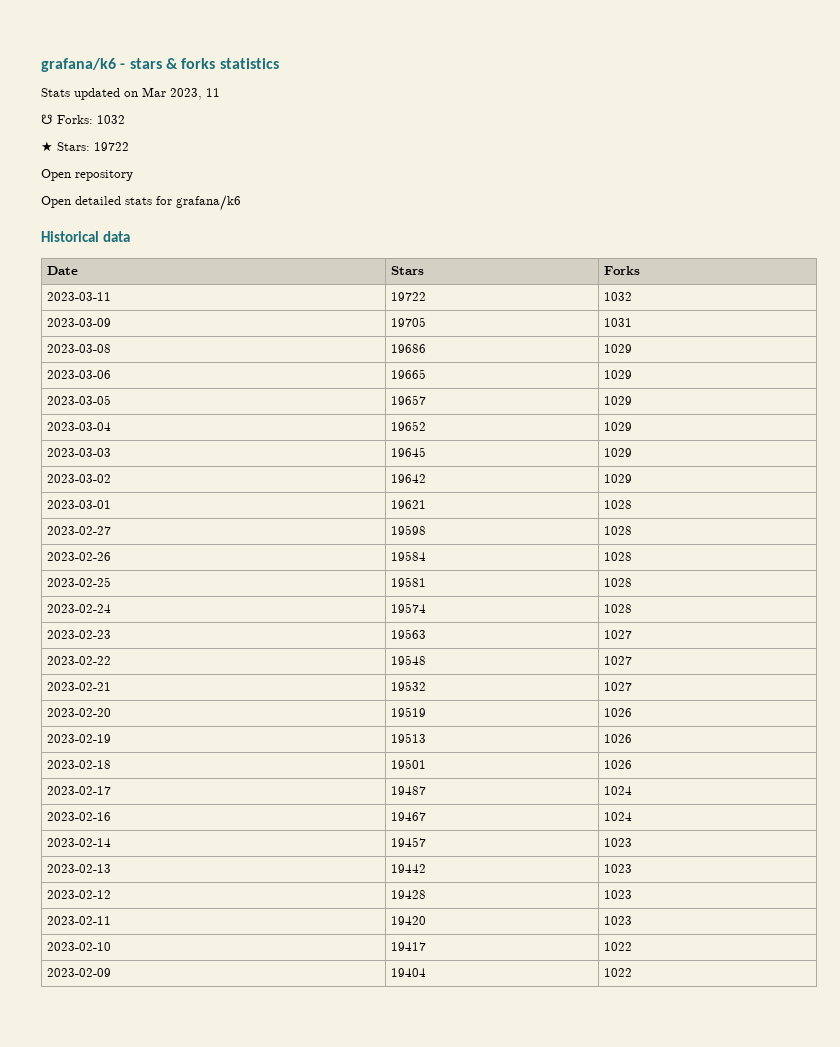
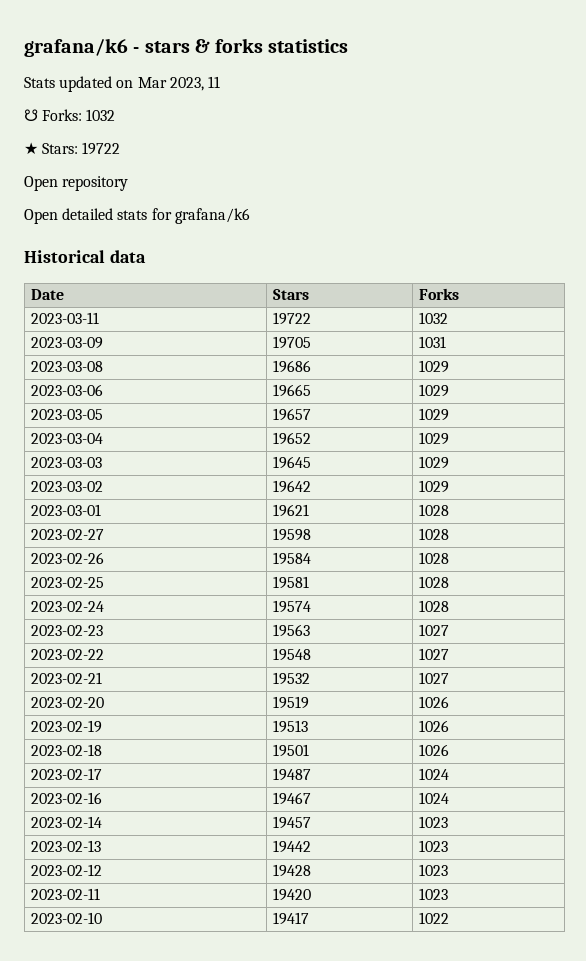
- 2023-02-09 | 19404 | 1022

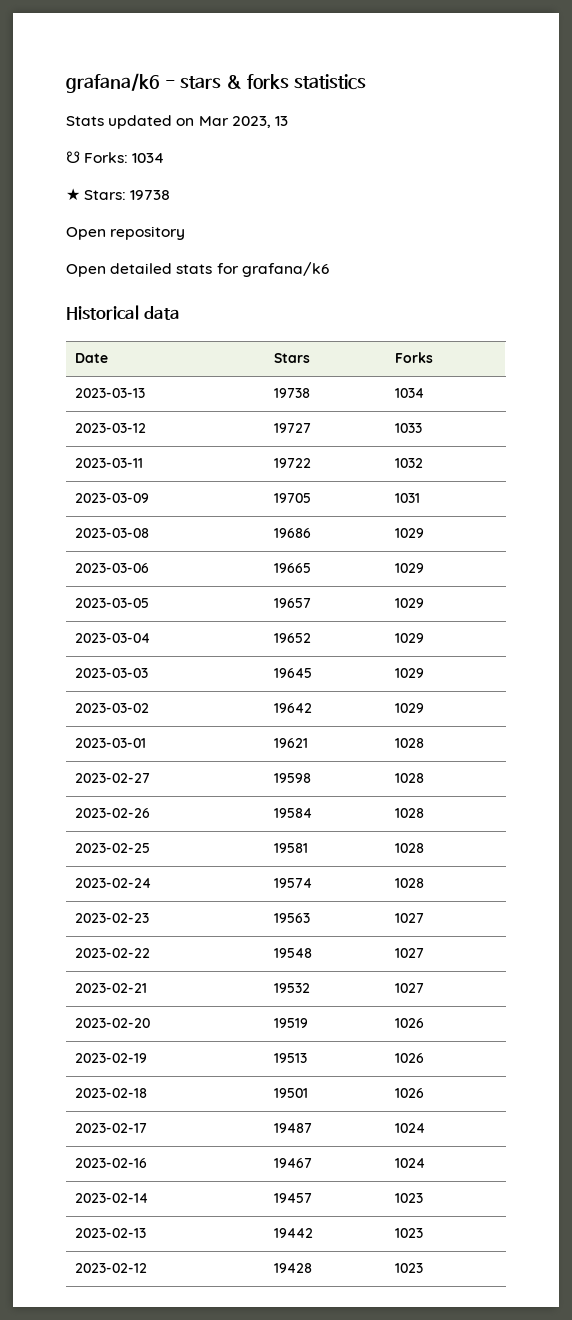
- Stats updated on Mar 2023, 11
+ Stats updated on Mar 2023, 13
- ☋ Forks: 1032
+ ☋ Forks: 1034
- ★ Stars: 19722
+ ★ Stars: 19738
+ 2023-03-13 | 19738 | 1034
+ 2023-03-12 | 19727 | 1033
- 2023-02-11 | 19420 | 1023
- 2023-02-10 | 19417 | 1022

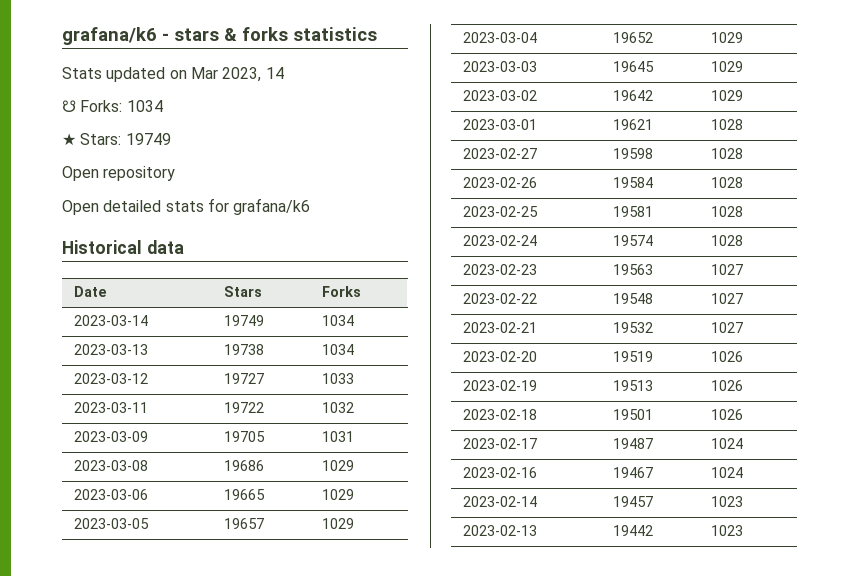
- Stats updated on Mar 2023, 13
+ Stats updated on Mar 2023, 14
- ★ Stars: 19738
+ ★ Stars: 19749
+ 2023-03-14 | 19749 | 1034
- 2023-02-12 | 19428 | 1023

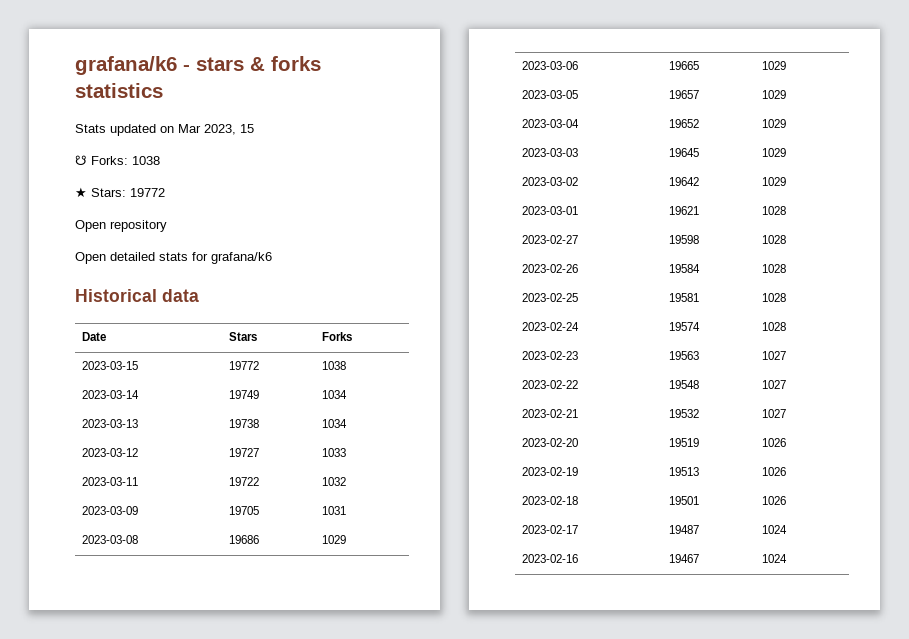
- Stats updated on Mar 2023, 14
+ Stats updated on Mar 2023, 15
- ☋ Forks: 1034
+ ☋ Forks: 1038
- ★ Stars: 19749
+ ★ Stars: 19772
+ 2023-03-15 | 19772 | 1038
- 2023-02-14 | 19457 | 1023
- 2023-02-13 | 19442 | 1023

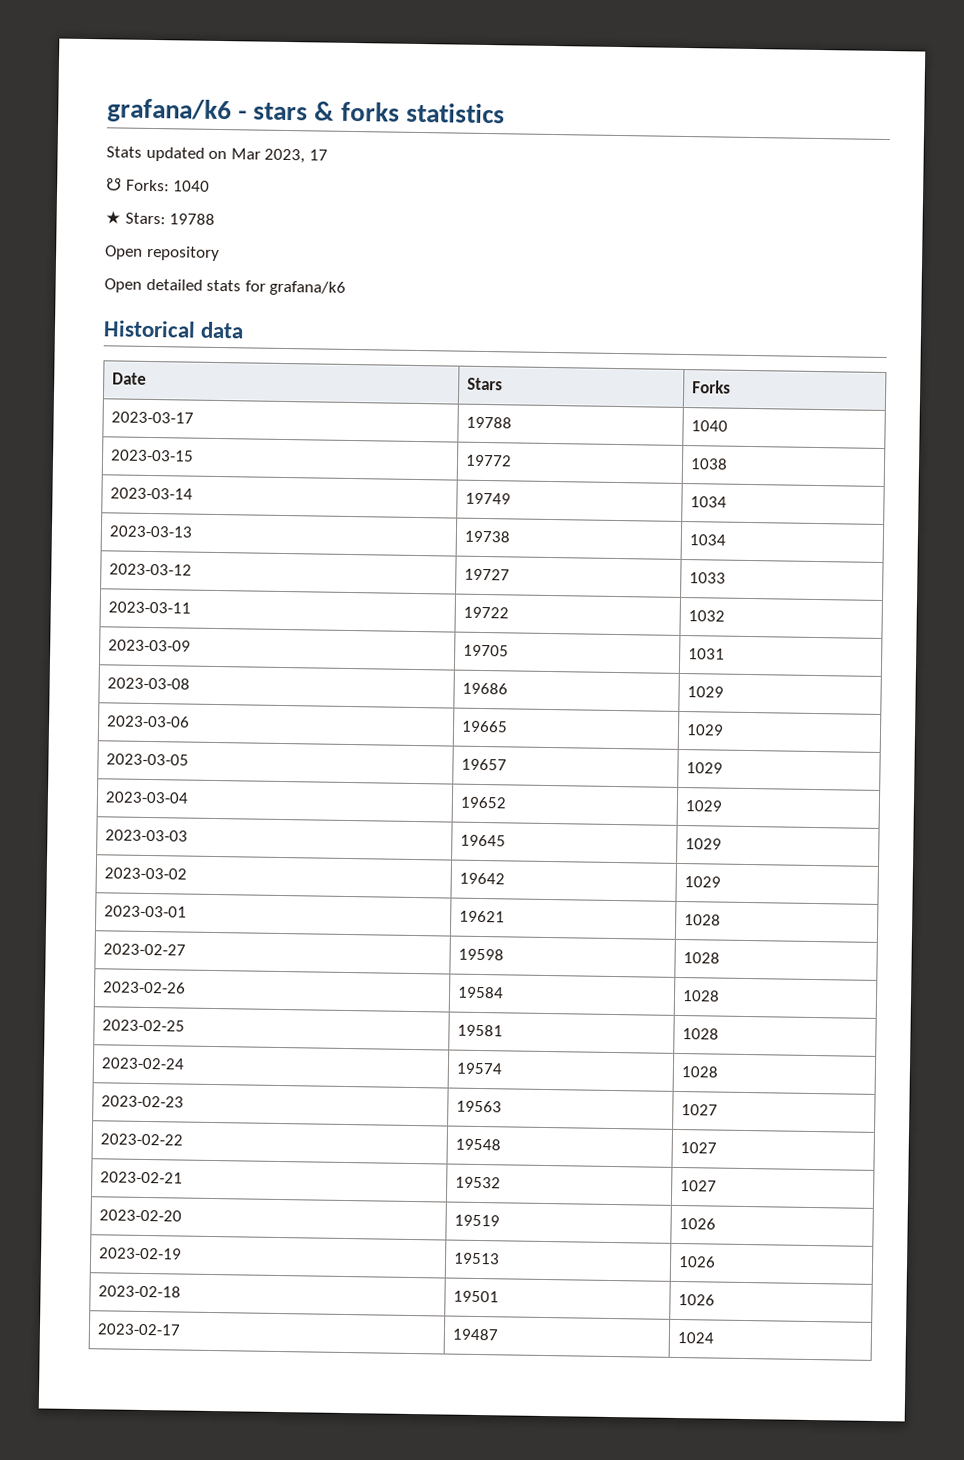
- Stats updated on Mar 2023, 15
+ Stats updated on Mar 2023, 17
- ☋ Forks: 1038
+ ☋ Forks: 1040
- ★ Stars: 19772
+ ★ Stars: 19788
+ 2023-03-17 | 19788 | 1040
- 2023-02-16 | 19467 | 1024

